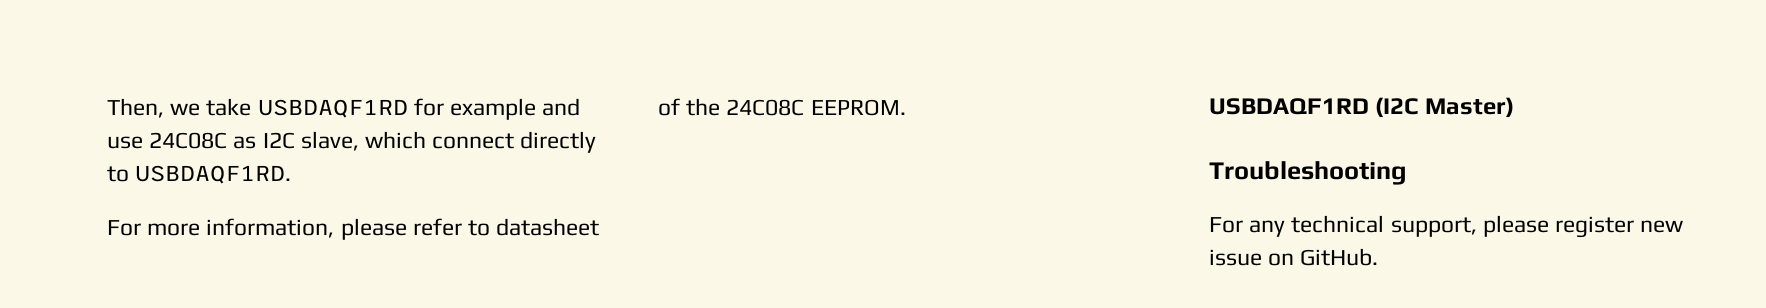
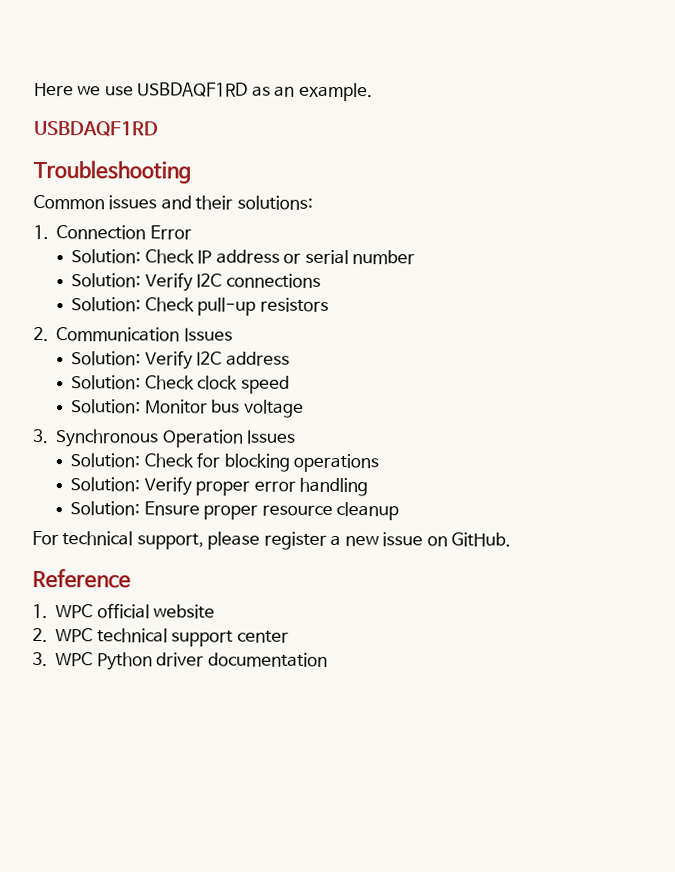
- Then, we take USBDAQF1RD for example and use 24C08C as I2C slave, which connect directly to USBDAQF1RD.
- For more information, please refer to datasheet of the 24C08C EEPROM.
- USBDAQF1RD (I2C Master)
+ Here we use USBDAQF1RD as an example.
+ USBDAQF1RD
- For any technical support, please register new issue on GitHub.
+ Common issues and their solutions:
+ 1. Connection Error
+ Solution: Check IP address or serial number
+ Solution: Verify I2C connections
+ Solution: Check pull-up resistors
+ 2. Communication Issues
+ Solution: Verify I2C address
+ Solution: Check clock speed
+ Solution: Monitor bus voltage
+ 3. Synchronous Operation Issues
+ Solution: Check for blocking operations
+ Solution: Verify proper error handling
+ Solution: Ensure proper resource cleanup
+ For technical support, please register a new issue on GitHub.
+ Reference
+ 1. WPC official website
+ 2. WPC technical support center
+ 3. WPC Python driver documentation

